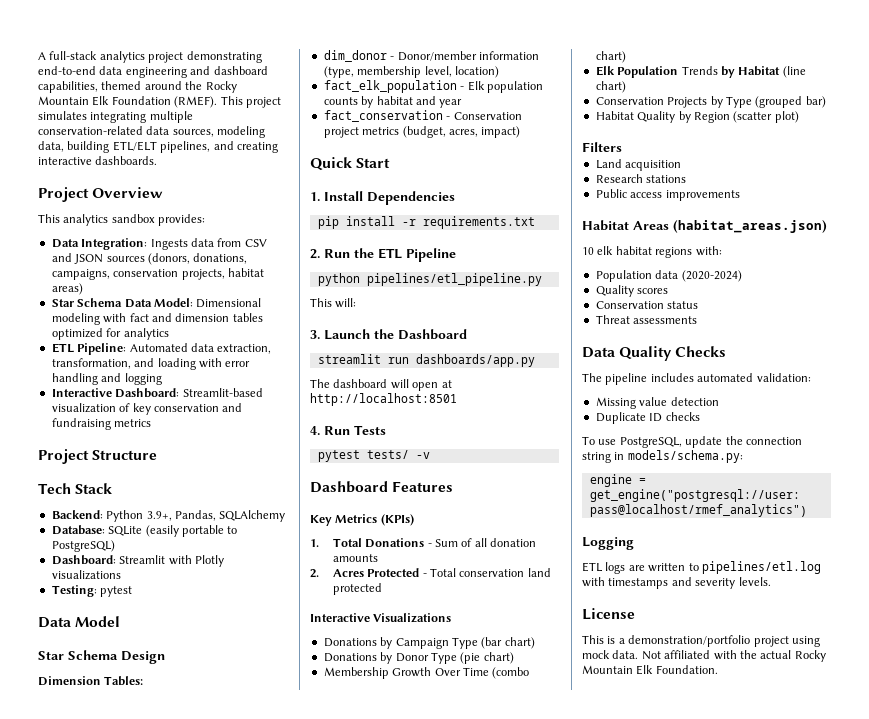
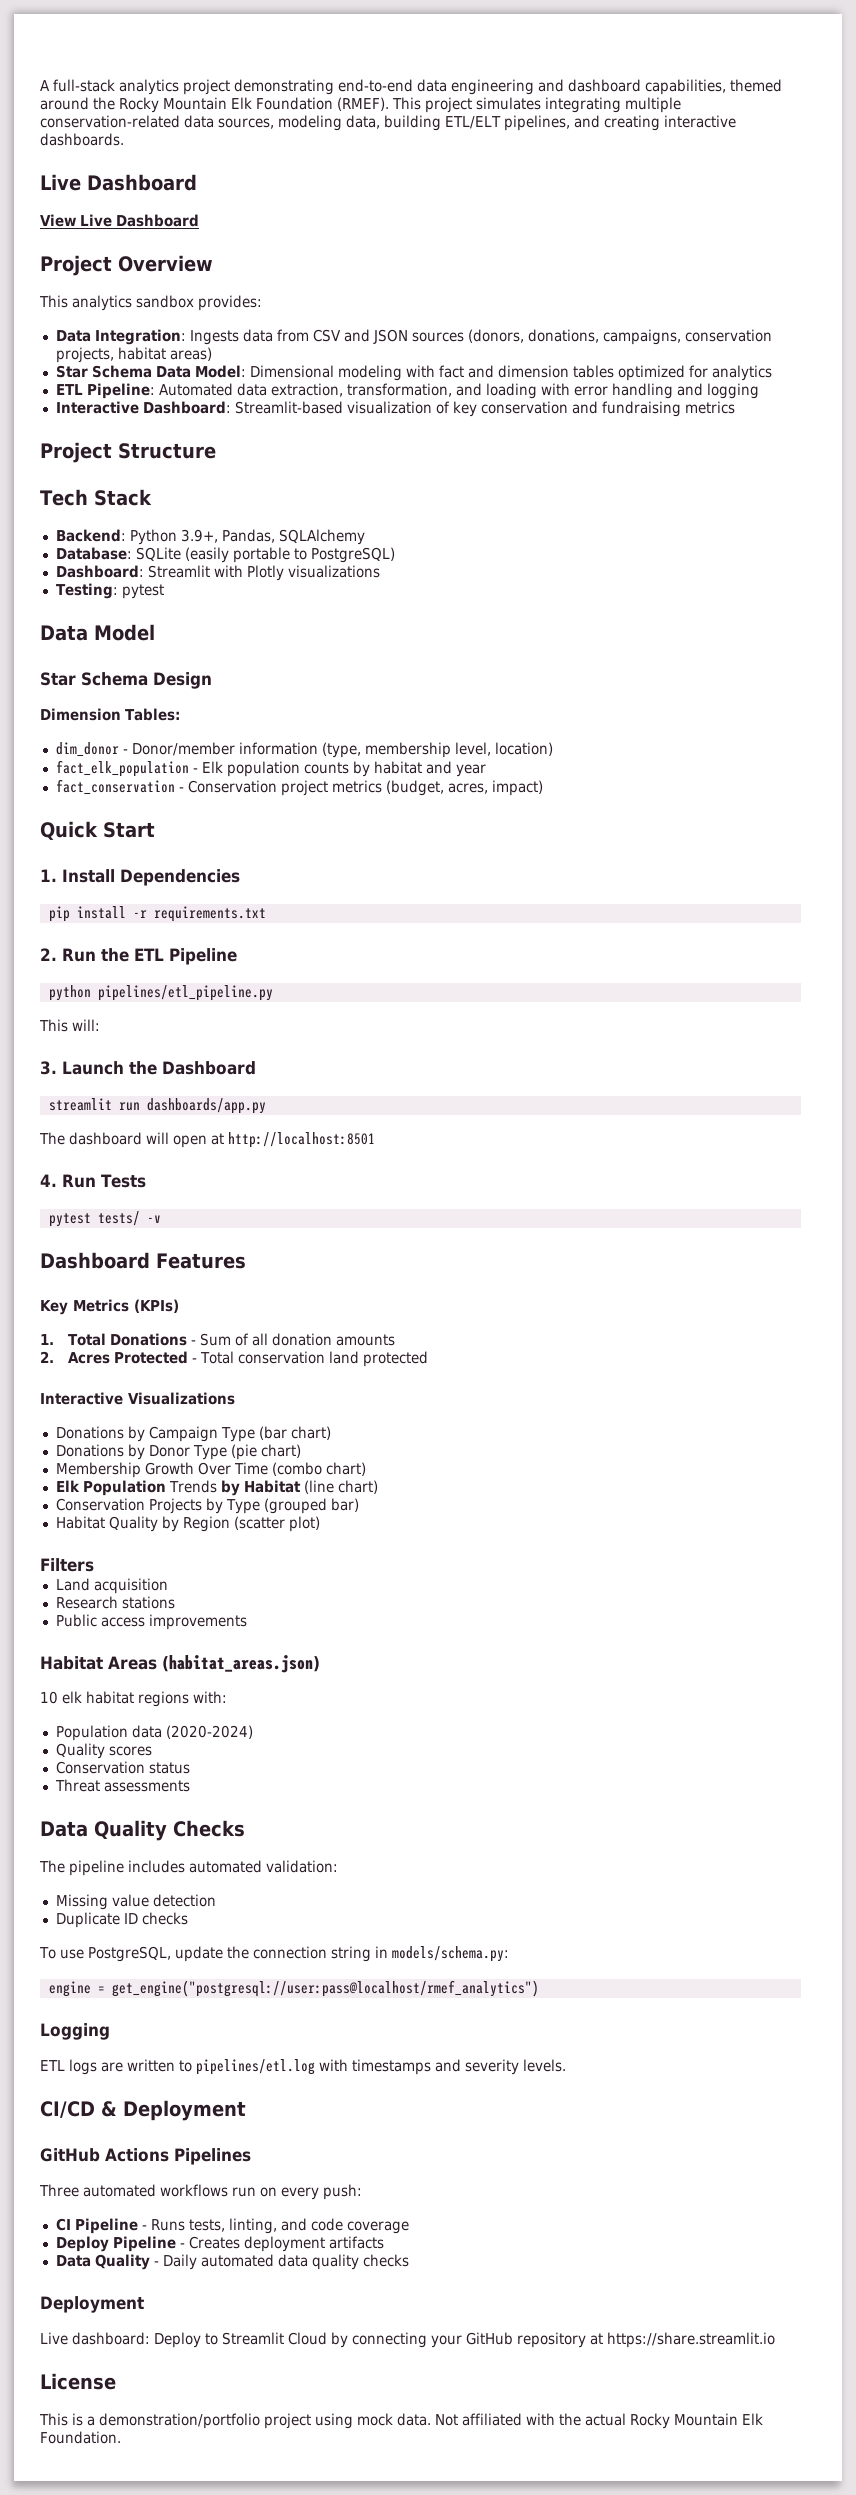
  This project simulates integrating multiple conservation-related data sources, modeling data, building ETL/ELT pipelines, and creating interactive dashboards.
+ Live Dashboard
+ View Live Dashboard
+ CI/CD & Deployment
+ GitHub Actions Pipelines
+ Three automated workflows run on every push:
+ CI Pipeline - Runs tests, linting, and code coverage
+ Deploy Pipeline - Creates deployment artifacts
+ Data Quality - Daily automated data quality checks
+ Deployment
+ Live dashboard: Deploy to Streamlit Cloud by connecting your GitHub repository at https://share.streamlit.io

